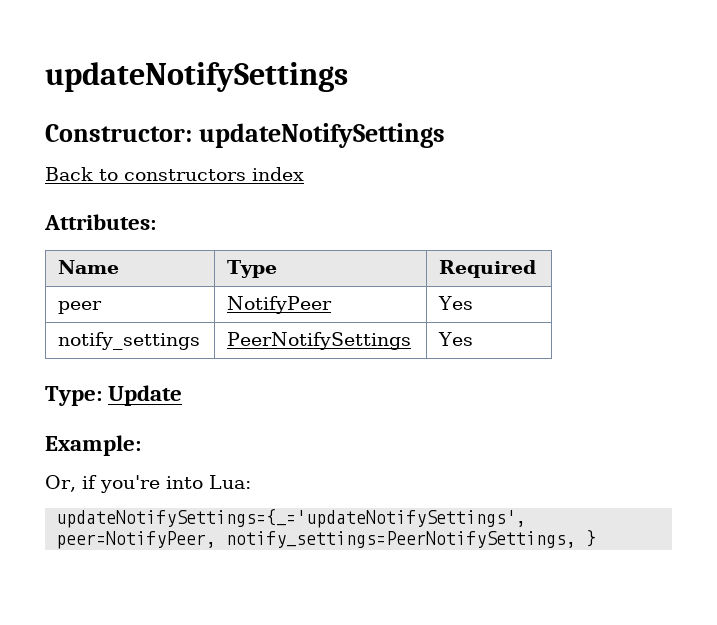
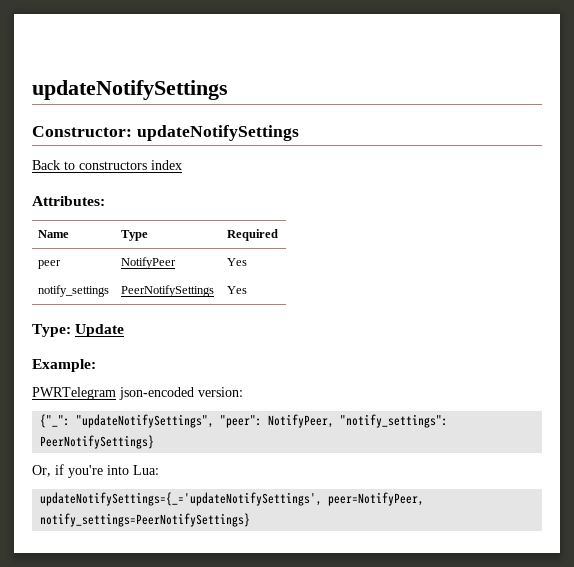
+ PWRTelegram json-encoded version:
+ {"_": "updateNotifySettings", "peer": NotifyPeer, "notify_settings": PeerNotifySettings}
- updateNotifySettings={_='updateNotifySettings', peer=NotifyPeer, notify_settings=PeerNotifySettings, }
+ updateNotifySettings={_='updateNotifySettings', peer=NotifyPeer, notify_settings=PeerNotifySettings}

